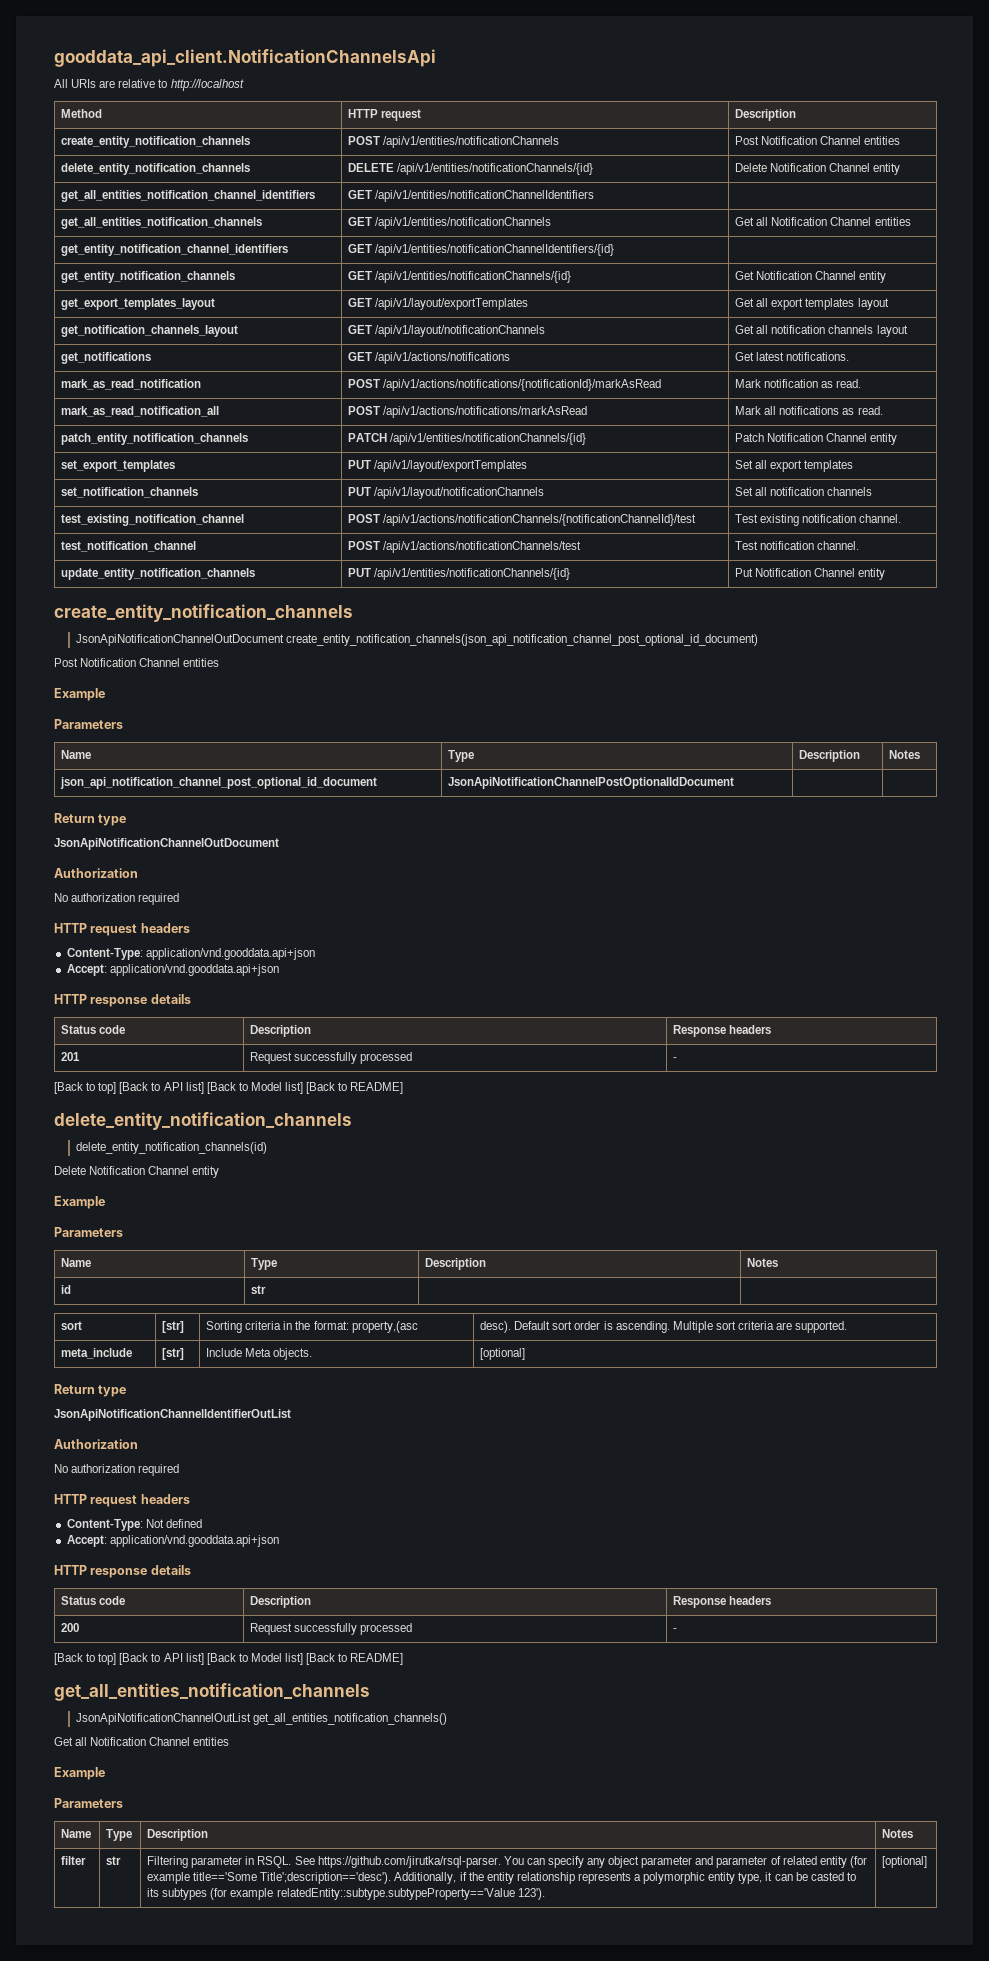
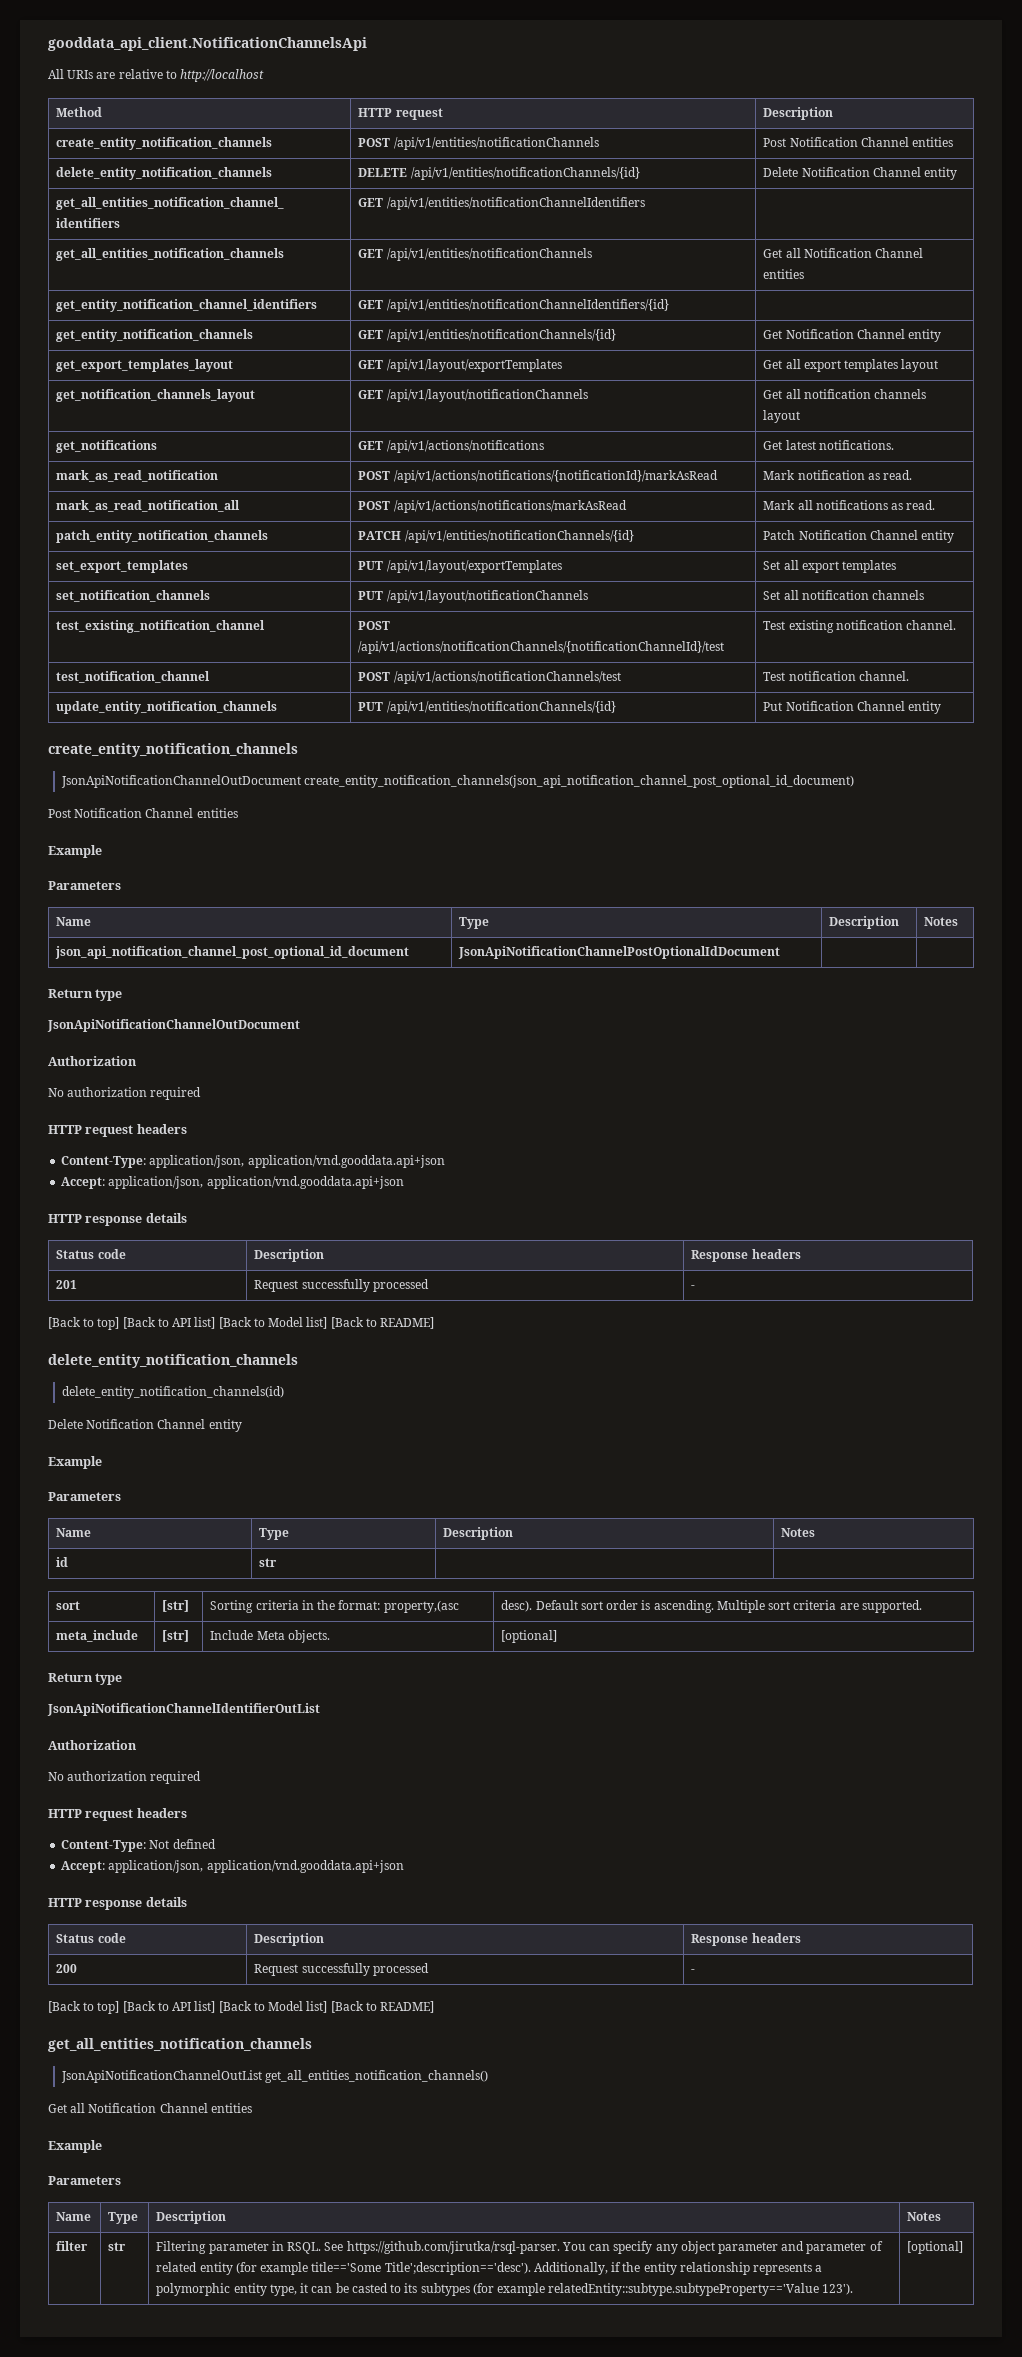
- Content-Type: application/vnd.gooddata.api+json
- Accept: application/vnd.gooddata.api+json
+ Content-Type: application/json, application/vnd.gooddata.api+json
+ Accept: application/json, application/vnd.gooddata.api+json
  Content-Type: Not defined
- Accept: application/vnd.gooddata.api+json
+ Accept: application/json, application/vnd.gooddata.api+json

